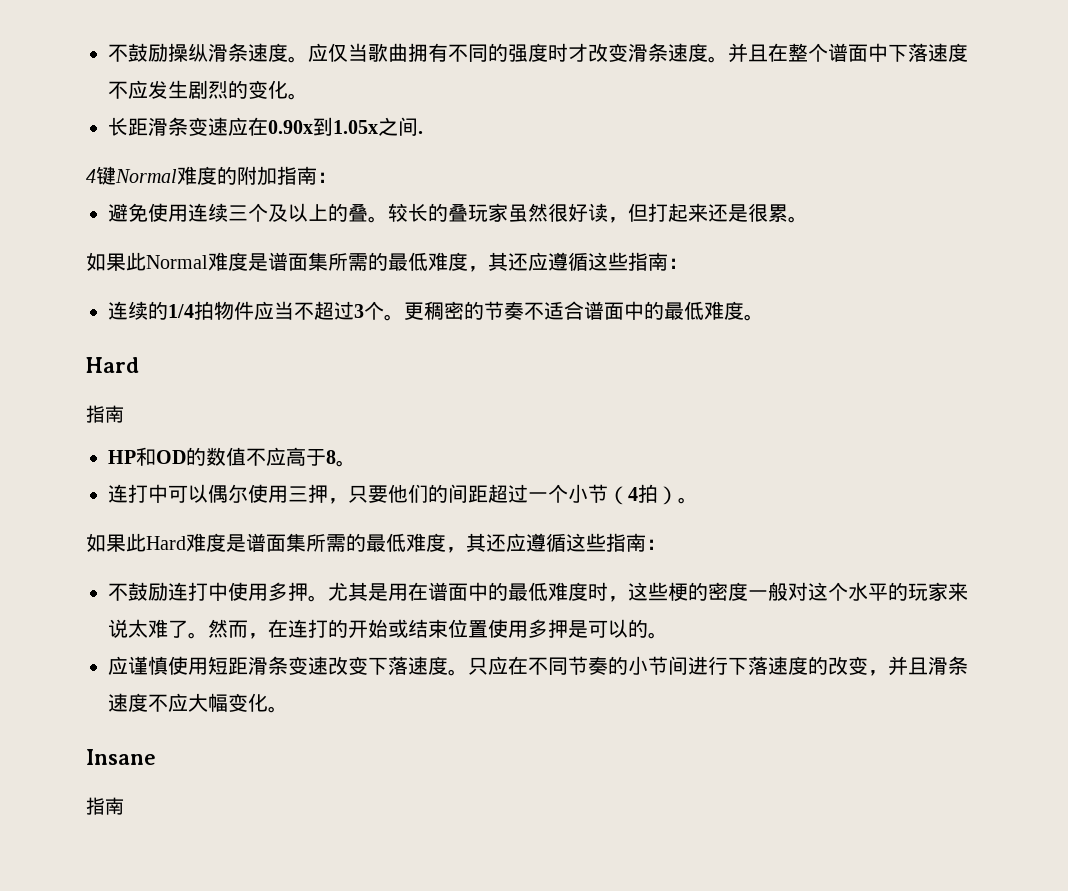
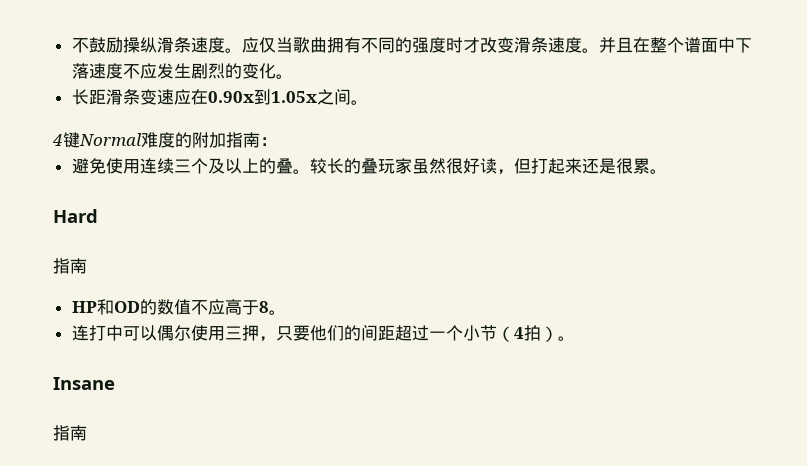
- 长距滑条变速应在0.90x到1.05x之间.
+ 长距滑条变速应在0.90x到1.05x之间。
- 如果此Normal难度是谱面集所需的最低难度，其还应遵循这些指南：
- 连续的1/4拍物件应当不超过3个。更稠密的节奏不适合谱面中的最低难度。
- 如果此Hard难度是谱面集所需的最低难度，其还应遵循这些指南：
- 不鼓励连打中使用多押。尤其是用在谱面中的最低难度时，这些梗的密度一般对这个水平的玩家来说太难了。然而，在连打的开始或结束位置使用多押是可以的。
- 应谨慎使用短距滑条变速改变下落速度。只应在不同节奏的小节间进行下落速度的改变，并且滑条速度不应大幅变化。

